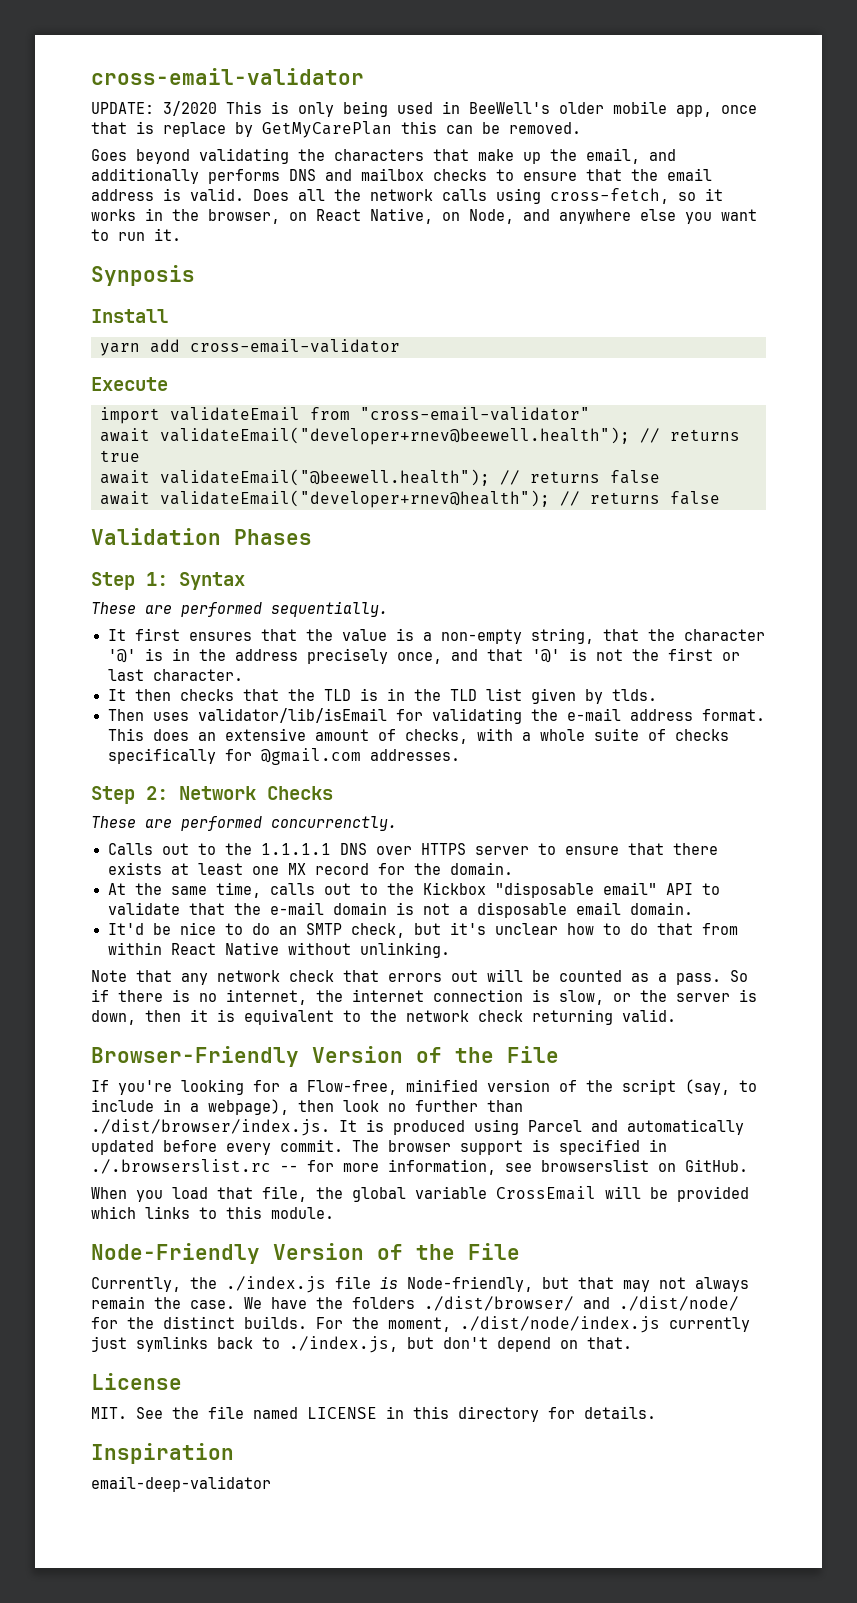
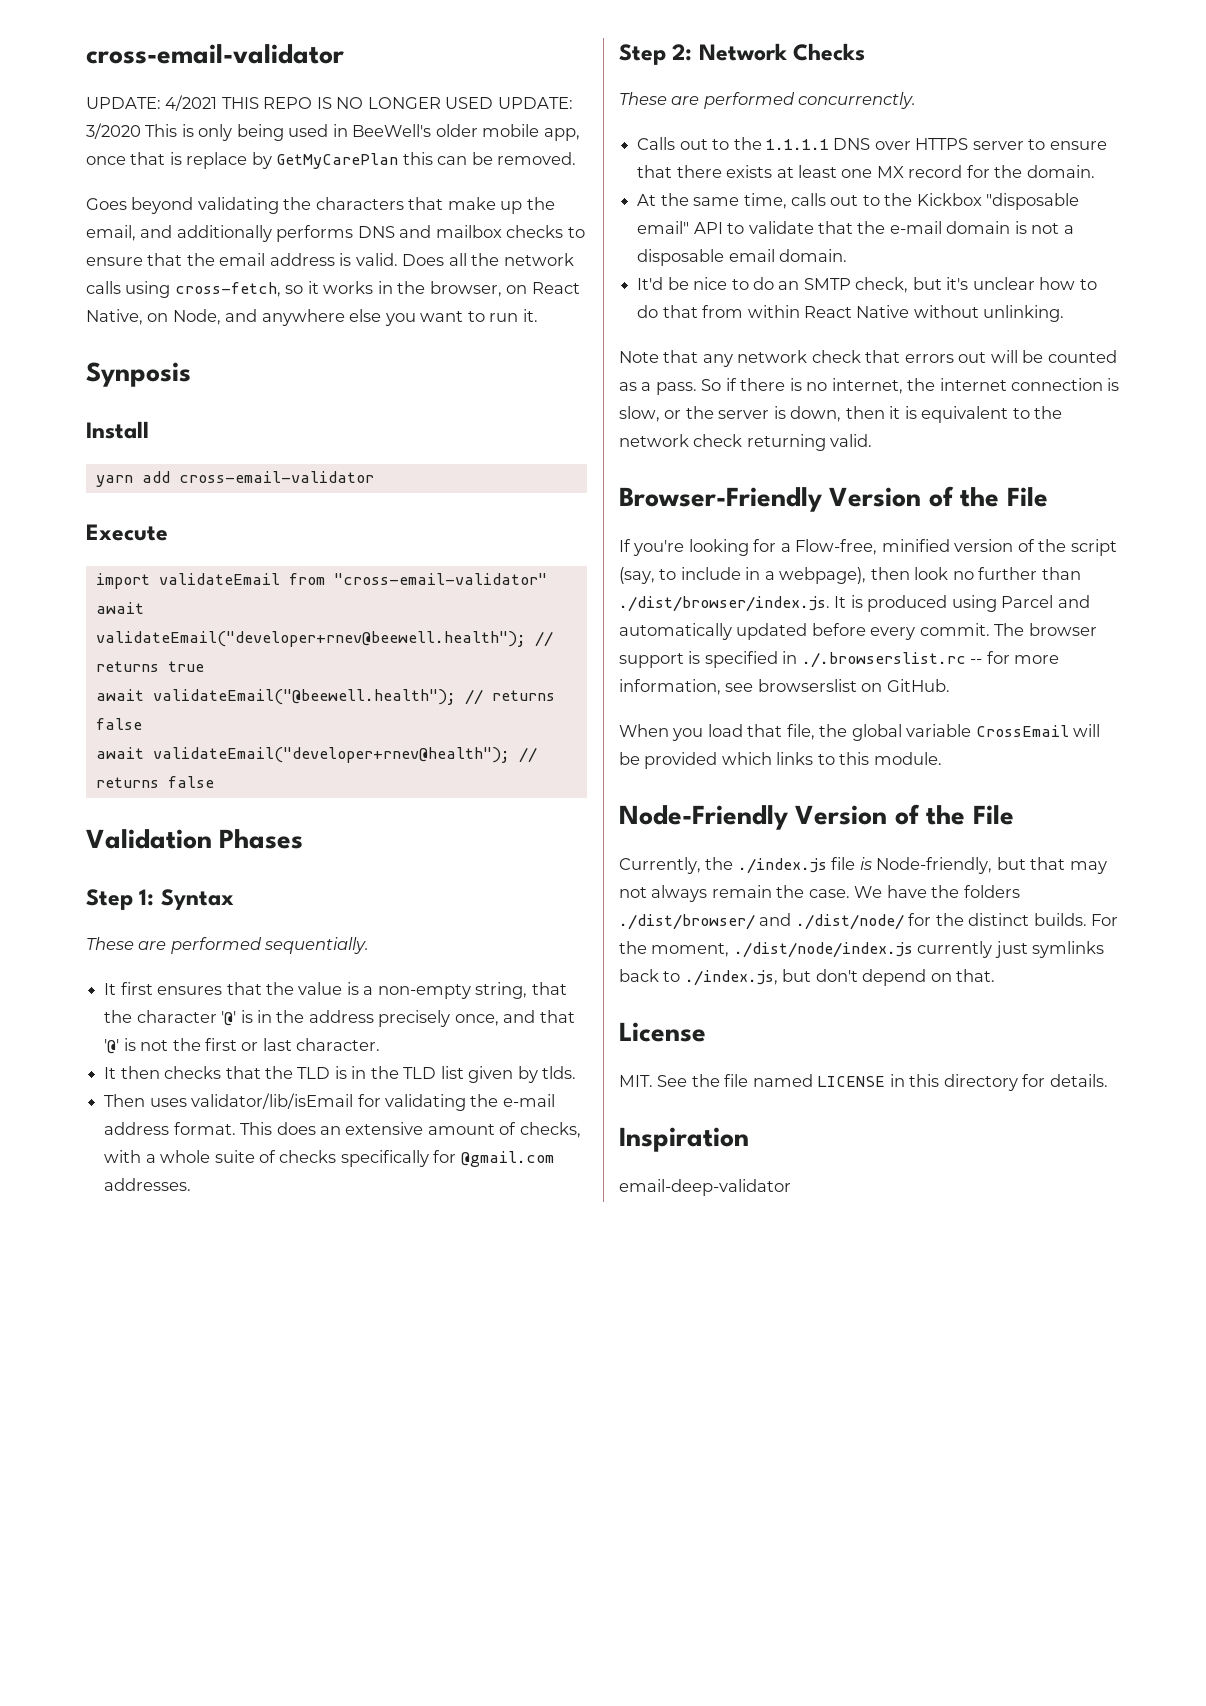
- UPDATE: 3/2020 This is only being used in BeeWell's older mobile app, once that is replace by GetMyCarePlan this can be removed.
+ UPDATE: 4/2021 THIS REPO IS NO LONGER USED UPDATE: 3/2020 This is only being used in BeeWell's older mobile app, once that is replace by GetMyCarePlan this can be removed.

